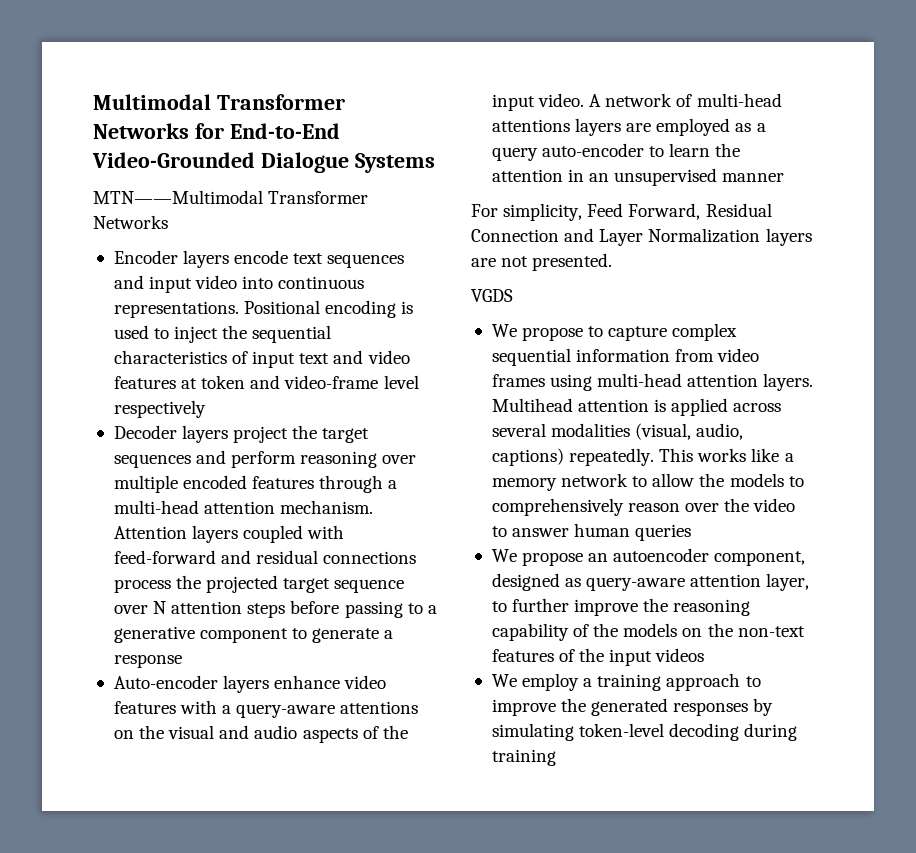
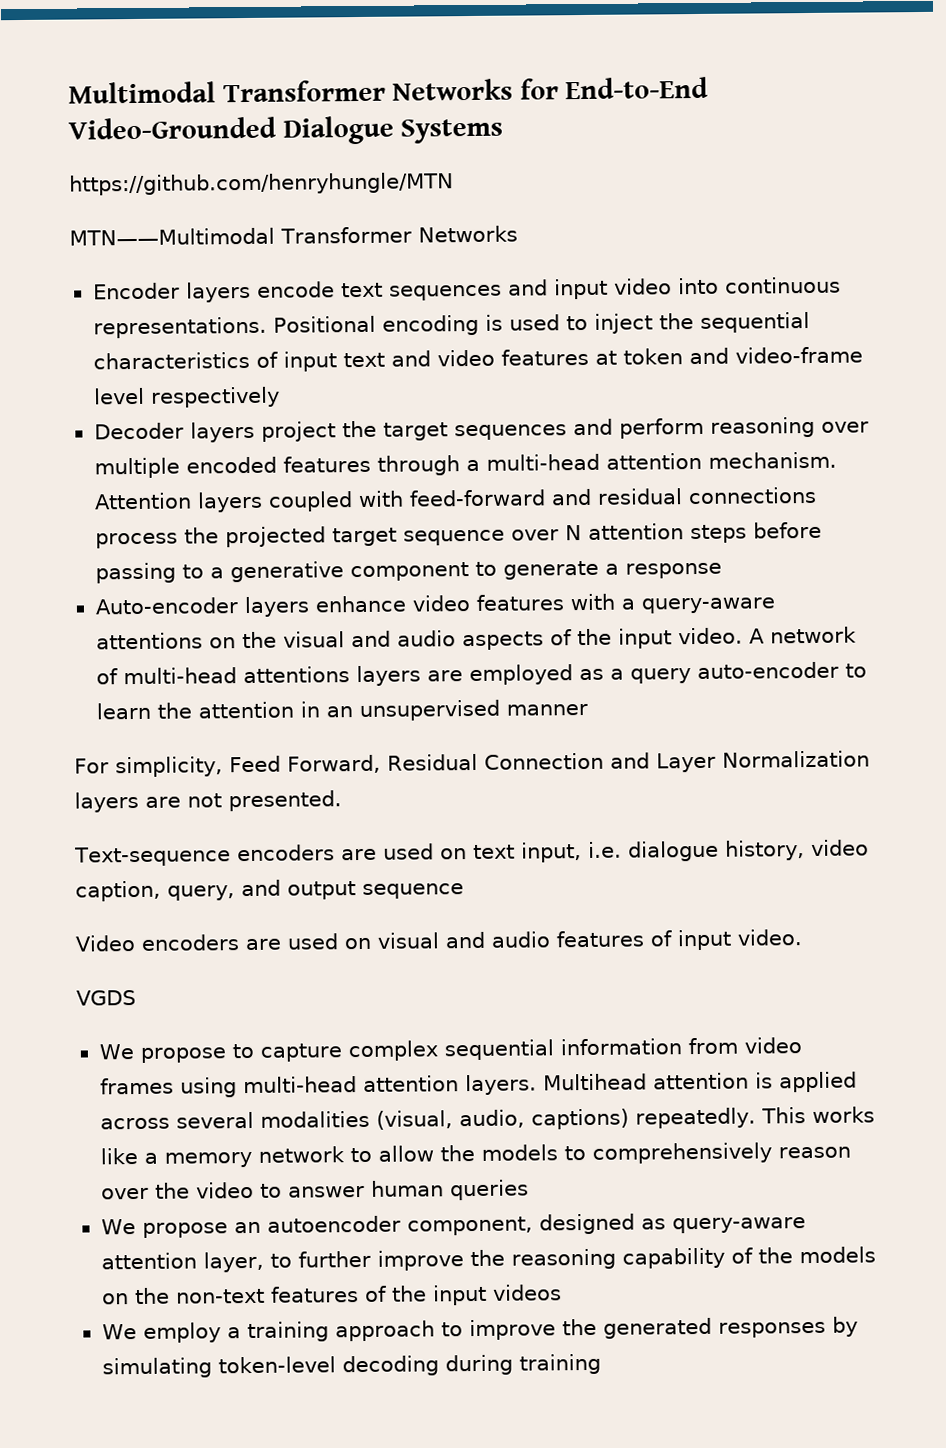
+ https://github.com/henryhungle/MTN
+ Text-sequence encoders are used on text input, i.e. dialogue history, video caption, query, and output sequence
+ Video encoders are used on visual and audio features of input video.

